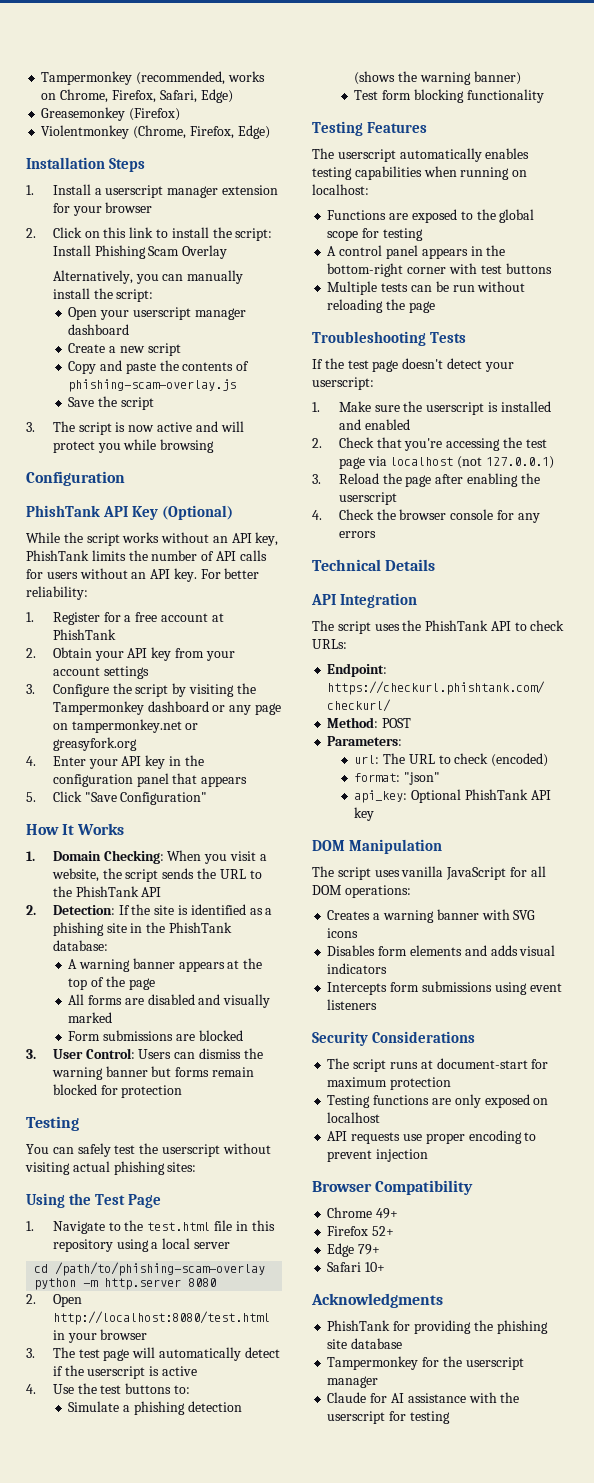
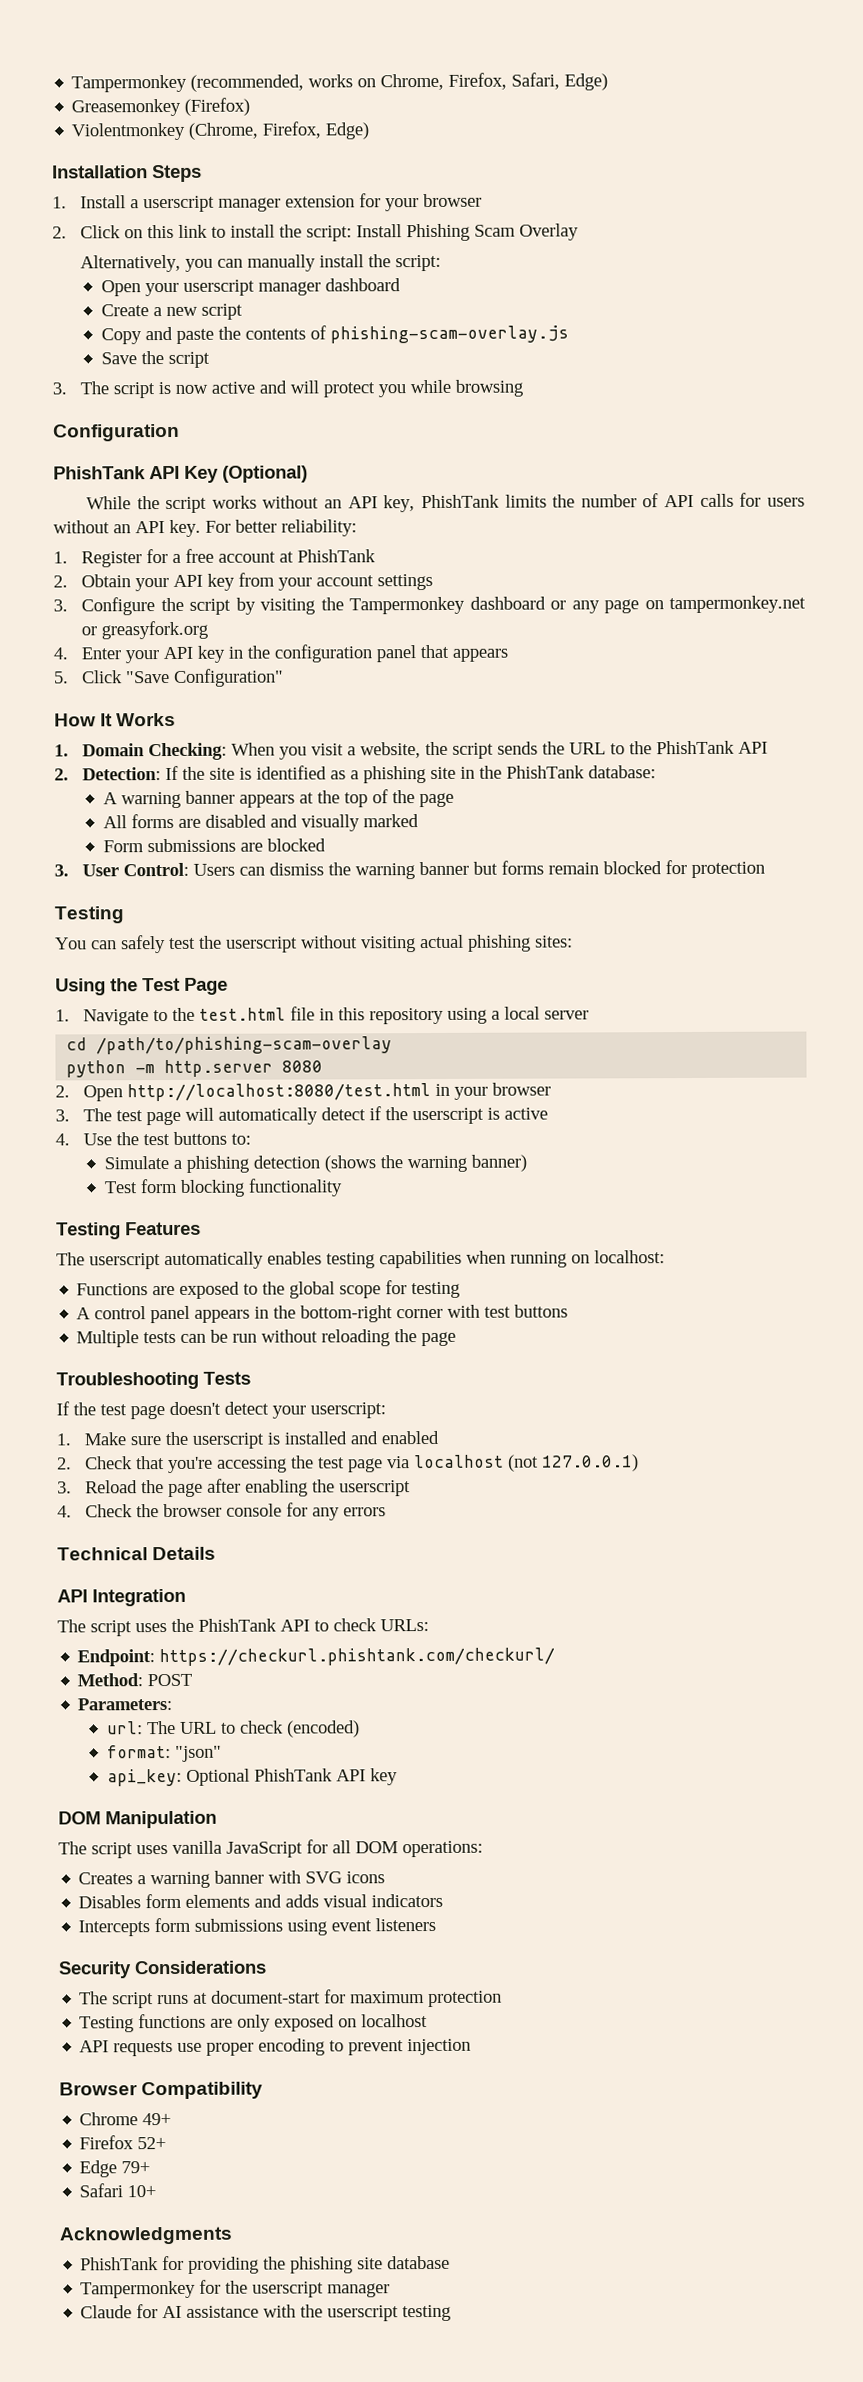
- Claude for AI assistance with the userscript for testing
+ Claude for AI assistance with the userscript testing

